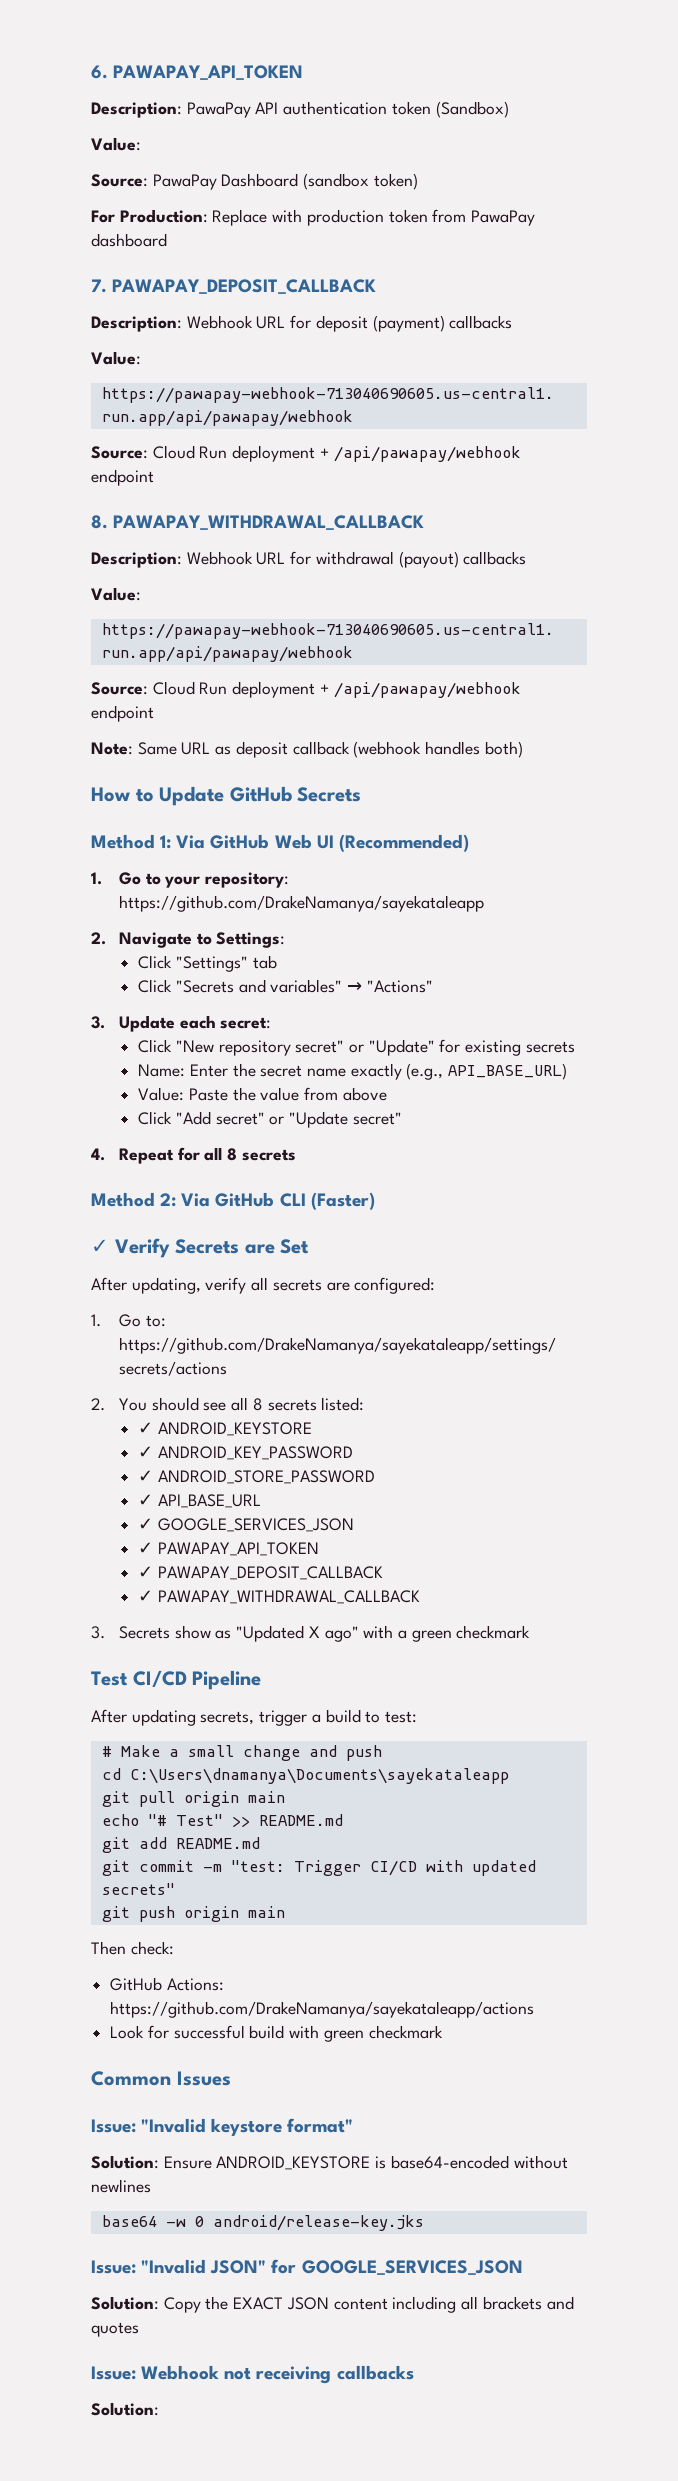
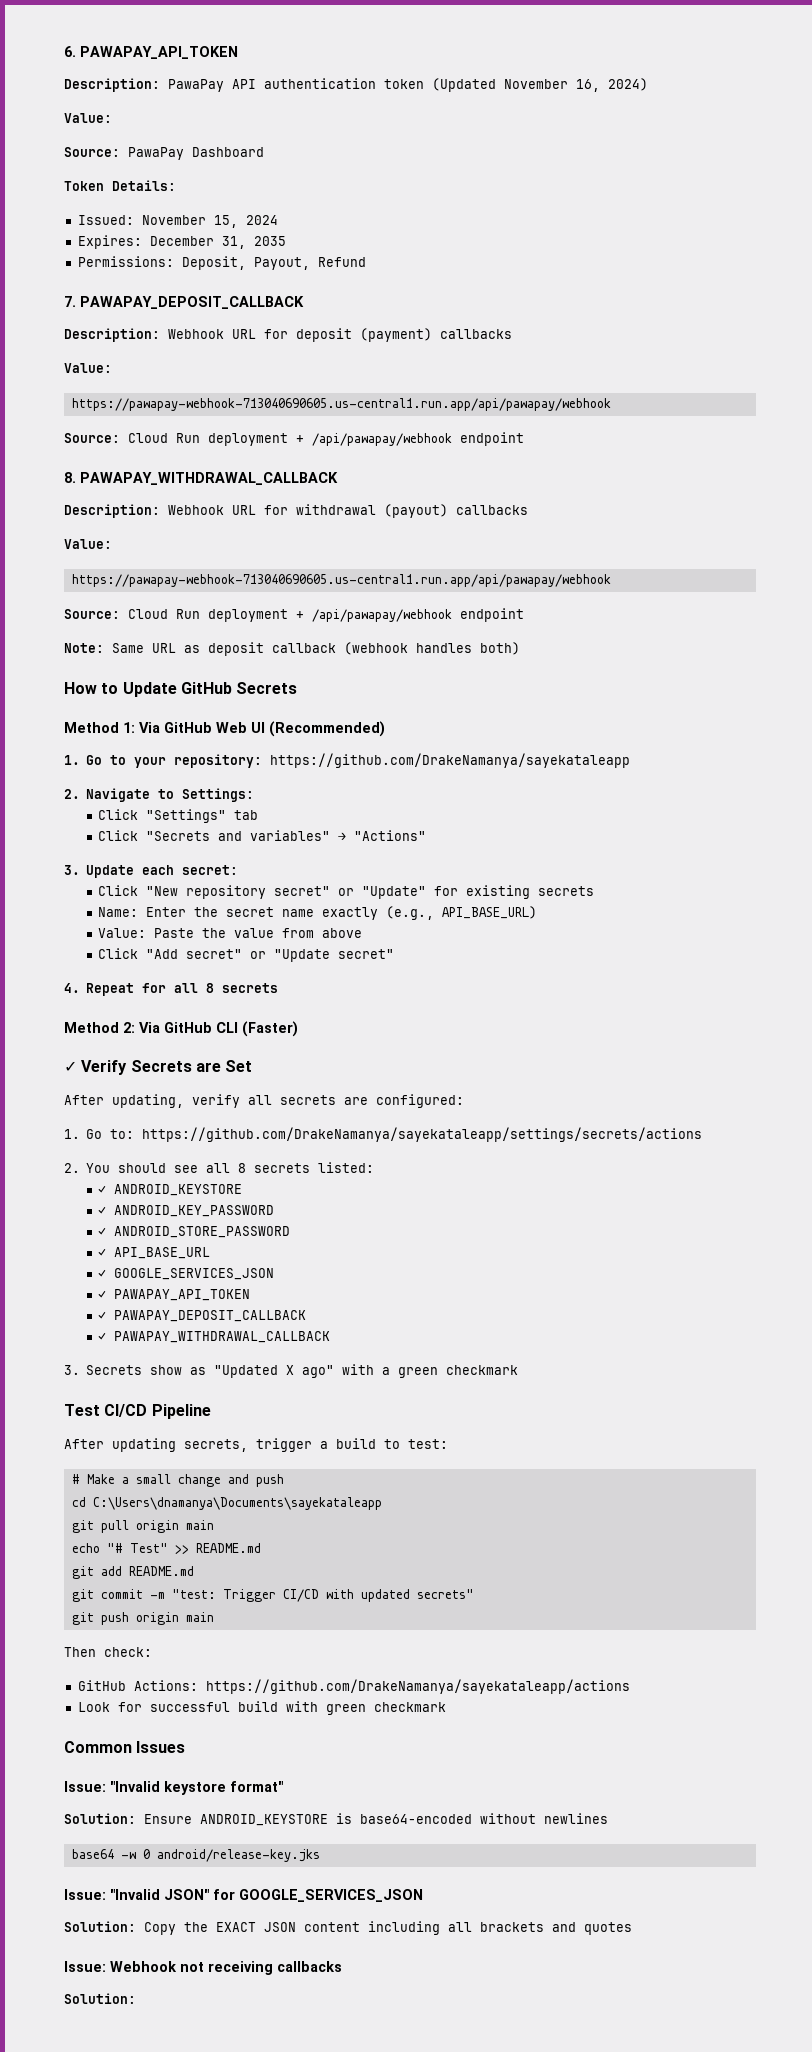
- Description: PawaPay API authentication token (Sandbox)
+ Description: PawaPay API authentication token (Updated November 16, 2024)
- Source: PawaPay Dashboard (sandbox token)
- For Production: Replace with production token from PawaPay dashboard
+ Source: PawaPay Dashboard
+ Token Details:
+ Issued: November 15, 2024
+ Expires: December 31, 2035
+ Permissions: Deposit, Payout, Refund

